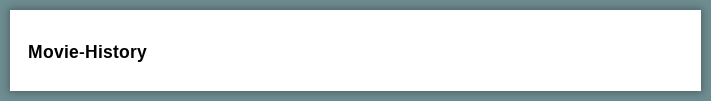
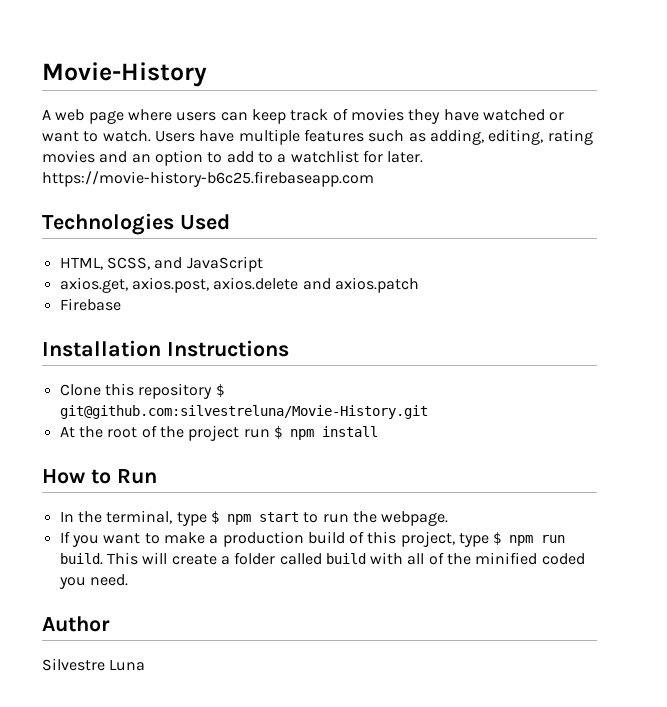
+ A web page where users can keep track of movies they have watched or want to watch. Users have multiple features such as adding, editing, rating movies and an option to add to a watchlist for later. https://movie-history-b6c25.firebaseapp.com
+ Technologies Used
+ HTML, SCSS, and JavaScript
+ axios.get, axios.post, axios.delete and axios.patch
+ Firebase
+ Installation Instructions
+ Clone this repository $ git@github.com:silvestreluna/Movie-History.git
+ At the root of the project run $ npm install
+ How to Run
+ In the terminal, type $ npm start to run the webpage.
+ If you want to make a production build of this project, type $ npm run build. This will create a folder called build with all of the minified coded you need.
+ Author
+ Silvestre Luna

